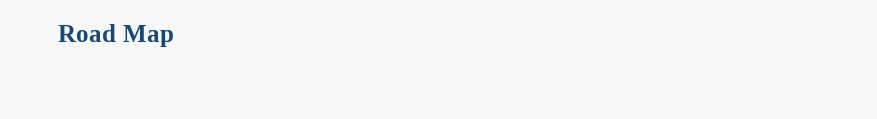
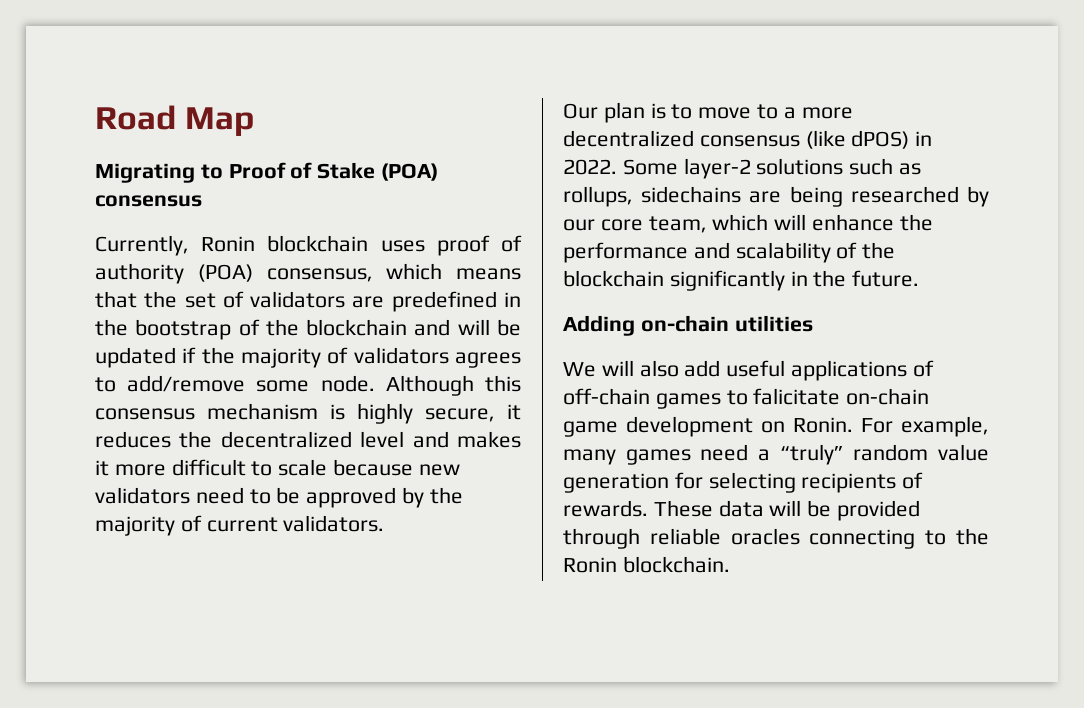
+ Migrating to Proof of Stake (POA) consensus
+ Currently, Ronin blockchain uses proof of authority (POA) consensus, which means that the set of validators are predefined in the bootstrap of the blockchain and will be updated if the majority of validators agrees to add/remove some node. Although this consensus mechanism is highly secure, it reduces the decentralized level and makes it more difficult to scale because new validators need to be approved by the majority of current validators.
+ Our plan is to move to a more decentralized consensus (like dPOS) in 2022. Some layer-2 solutions such as rollups, sidechains are being researched by our core team, which will enhance the performance and scalability of the blockchain significantly in the future.
+ Adding on-chain utilities
+ We will also add useful applications of off-chain games to falicitate on-chain game development on Ronin. For example, many games need a “truly” random value generation for selecting recipients of rewards. These data will be provided through reliable oracles connecting to the Ronin blockchain.

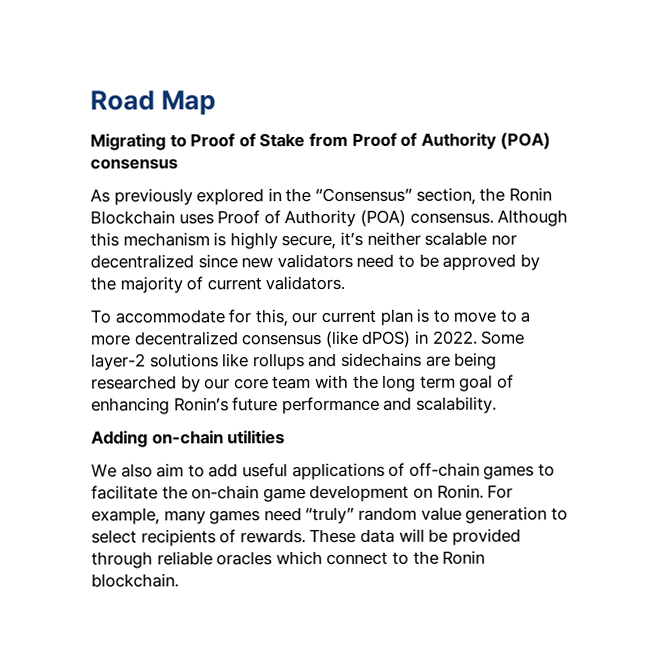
- Migrating to Proof of Stake (POA) consensus
- Currently, Ronin blockchain uses proof of authority (POA) consensus, which means that the set of validators are predefined in the bootstrap of the blockchain and will be updated if the majority of validators agrees to add/remove some node.
+ Migrating to Proof of Stake from Proof of Authority (POA) consensus
+ As previously explored in the “Consensus” section, the Ronin Blockchain uses Proof of Authority (POA) consensus.
- Although this consensus mechanism is highly secure, it reduces the decentralized level and makes it more difficult to scale because new validators need to be approved by the majority of current validators.
+ Although this mechanism is highly secure, it’s neither scalable nor decentralized since new validators need to be approved by the majority of current validators.
- Our plan is to move to a more decentralized consensus (like dPOS) in 2022.
+ To accommodate for this, our current plan is to move to a more decentralized consensus (like dPOS) in 2022.
- Some layer-2 solutions such as rollups, sidechains are being researched by our core team, which will enhance the performance and scalability of the blockchain significantly in the future.
+ Some layer-2 solutions like rollups and sidechains are being researched by our core team with the long term goal of enhancing Ronin’s future performance and scalability.
- We will also add useful applications of off-chain games to falicitate on-chain game development on Ronin.
+ We also aim to add useful applications of off-chain games to facilitate the on-chain game development on Ronin.
- For example, many games need a “truly” random value generation for selecting recipients of rewards.
+ For example, many games need “truly” random value generation to select recipients of rewards.
- These data will be provided through reliable oracles connecting to the Ronin blockchain.
+ These data will be provided through reliable oracles which connect to the Ronin blockchain.

